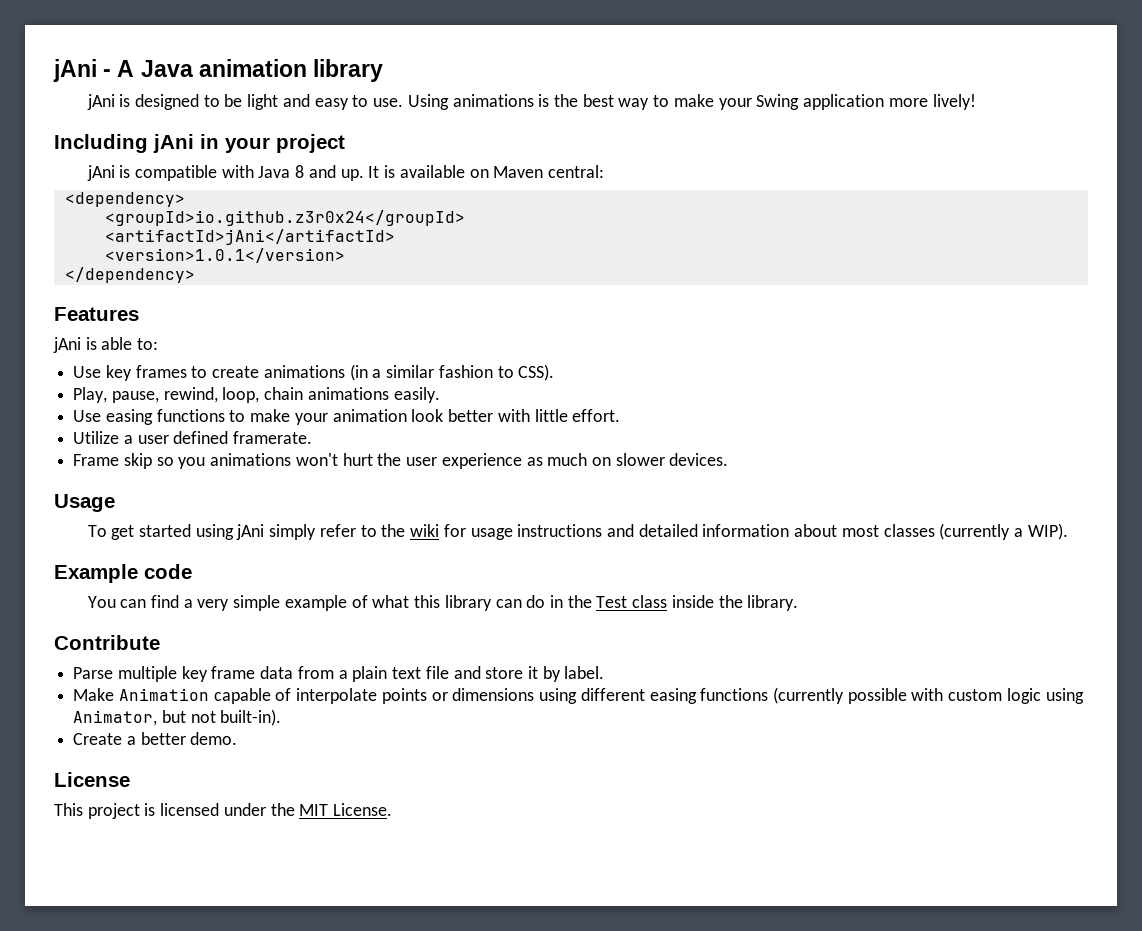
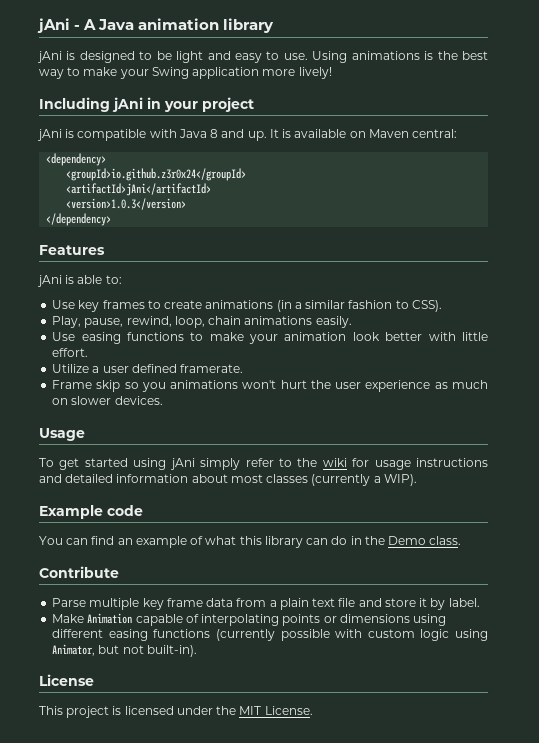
- <version>1.0.1</version>
+ <version>1.0.3</version>
- You can find a very simple example of what this library can do in the Test class inside the library.
+ You can find an example of what this library can do in the Demo class.
- Make Animation capable of interpolate points or dimensions using different easing functions (currently possible with custom logic using Animator, but not built-in).
+ Make Animation capable of interpolating points or dimensions using different easing functions (currently possible with custom logic using Animator, but not built-in).
- Create a better demo.

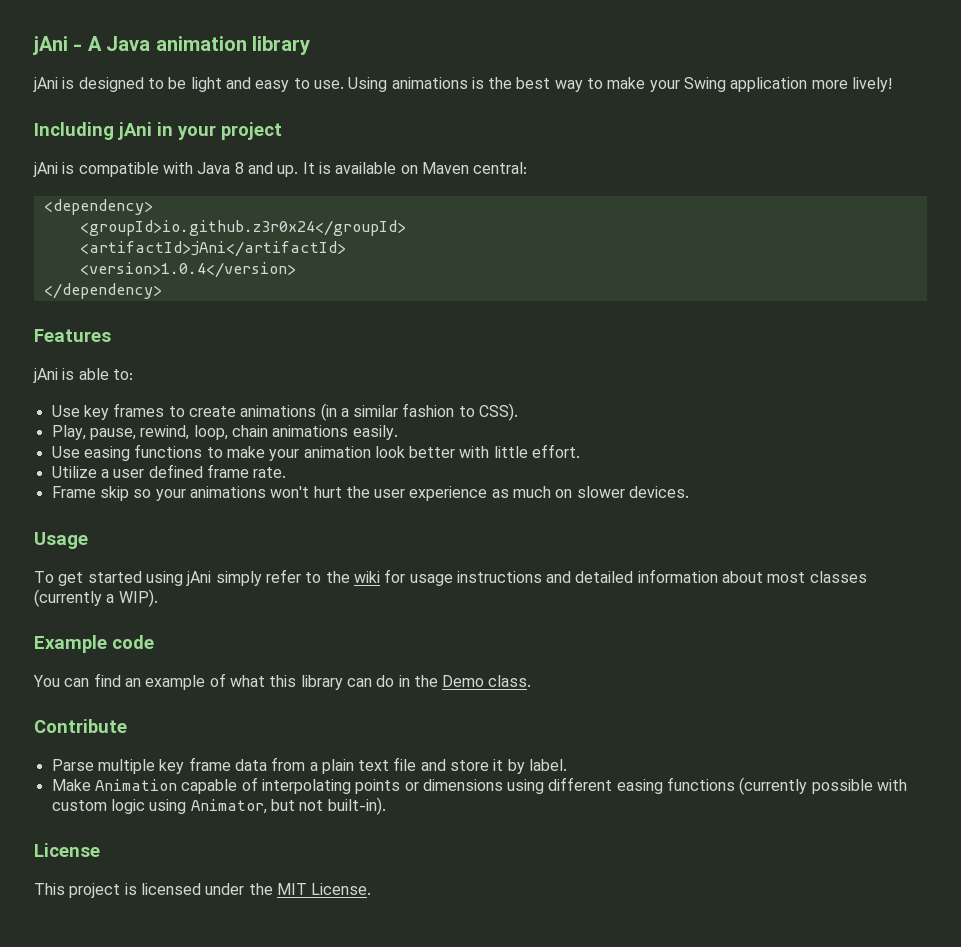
- <version>1.0.3</version>
+ <version>1.0.4</version>
- Utilize a user defined framerate.
+ Utilize a user defined frame rate.
- Frame skip so you animations won't hurt the user experience as much on slower devices.
+ Frame skip so your animations won't hurt the user experience as much on slower devices.

